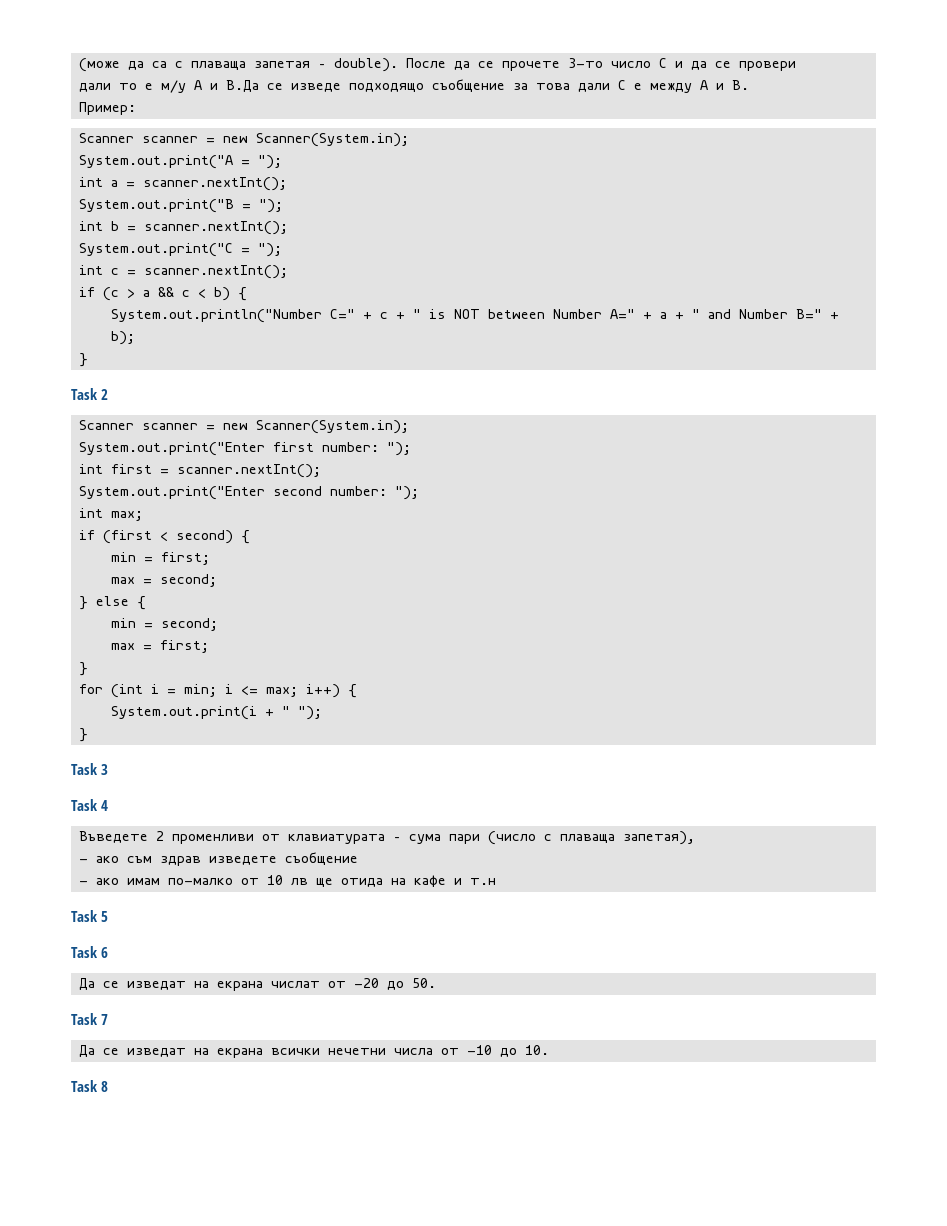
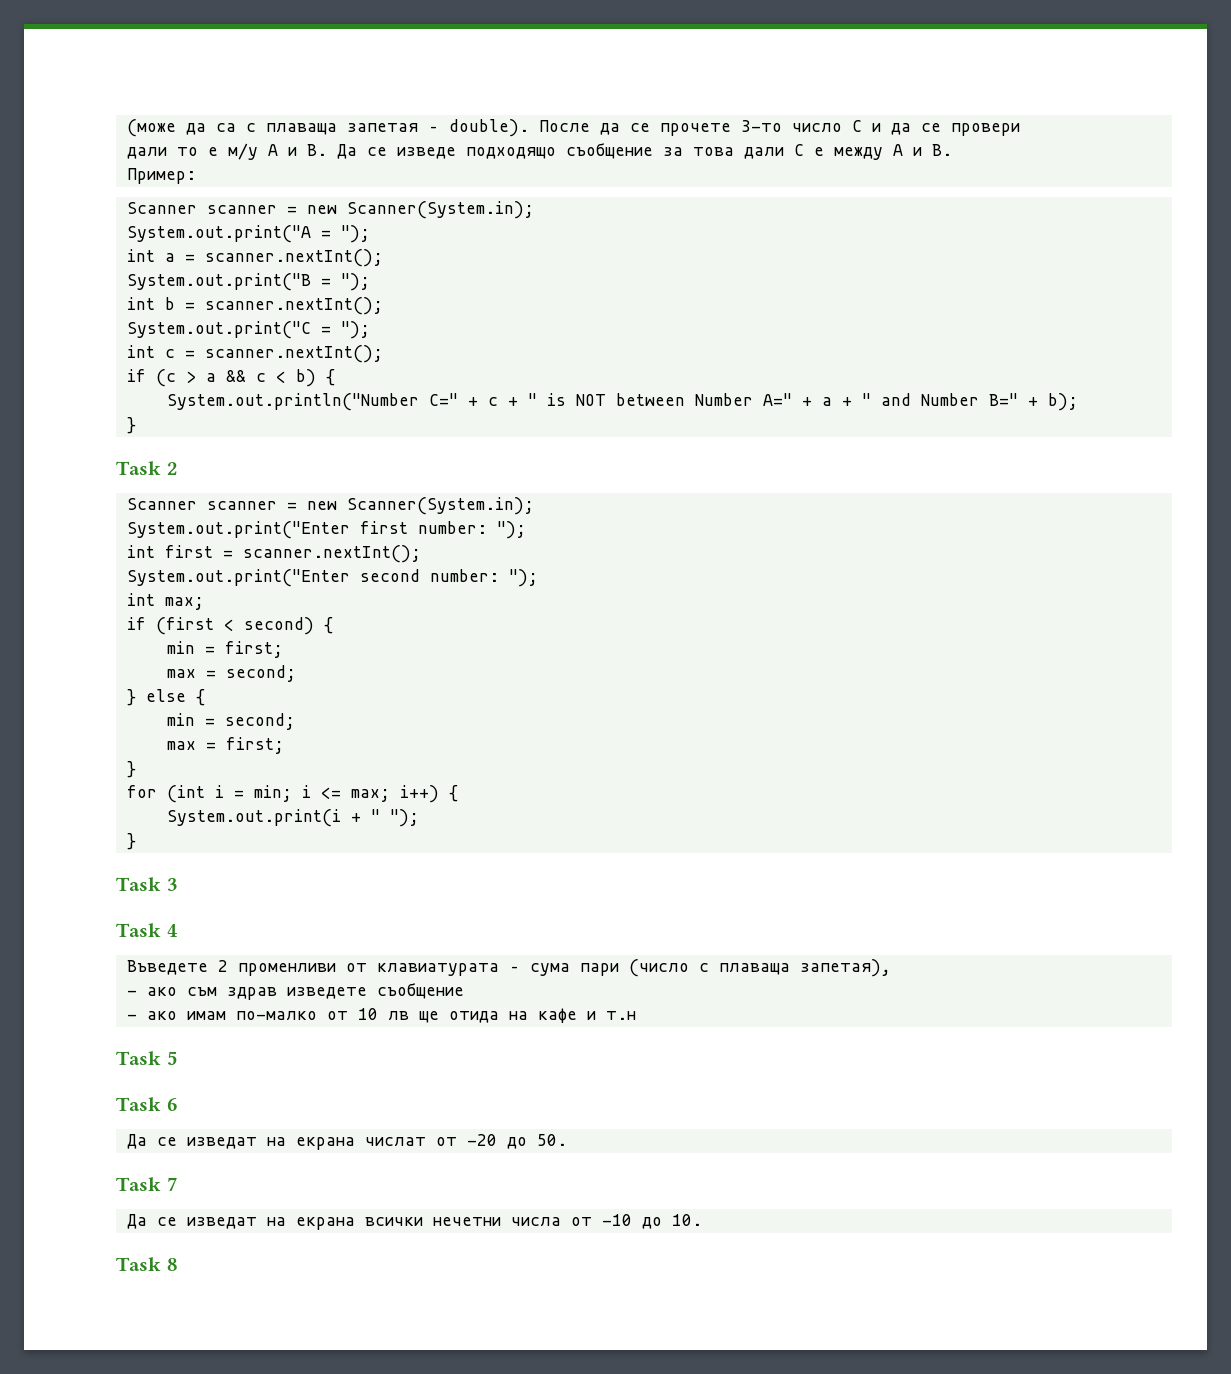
- дали то е м/у A и B.Да се изведе подходящо съобщение за това дали C е между A и B.
+ дали то е м/у A и B. Да се изведе подходящо съобщение за това дали C е между A и B.

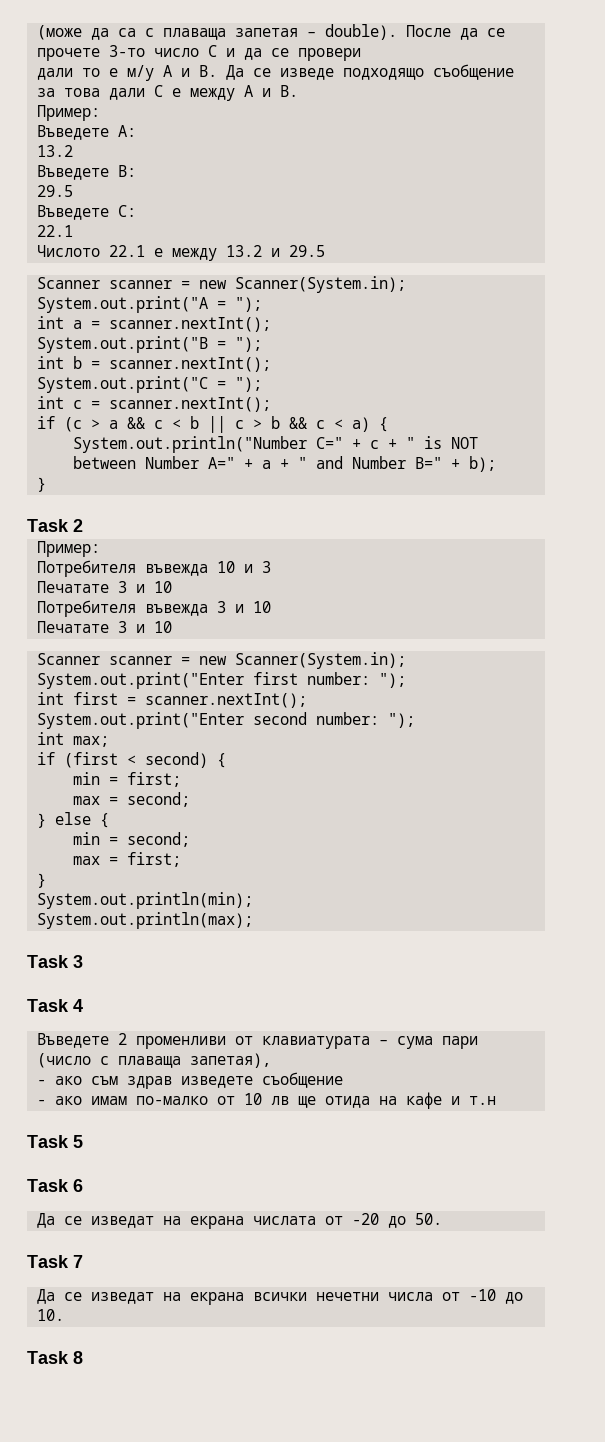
+ Въведете A:
+ 13.2
+ Въведете B:
+ 29.5
+ Въведете C:
+ 22.1
+ Числото 22.1 е между 13.2 и 29.5
- if (c > a && c < b) {
+ if (c > a && c < b || c > b && c < a) {
  Task 2
+ Пример:
+ Потребителя въвежда 10 и 3
+ Печатате 3 и 10
+ Потребителя въвежда 3 и 10
+ Печатате 3 и 10
- for (int i = min; i <= max; i++) {
- System.out.print(i + " ");
- }
+ System.out.println(min);
+ System.out.println(max);
- Да се изведат на екрана числат от -20 до 50.
+ Да се изведат на екрана числата от -20 до 50.

